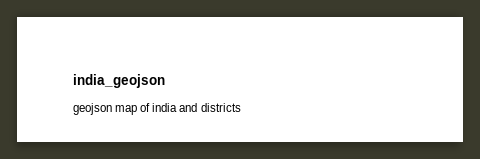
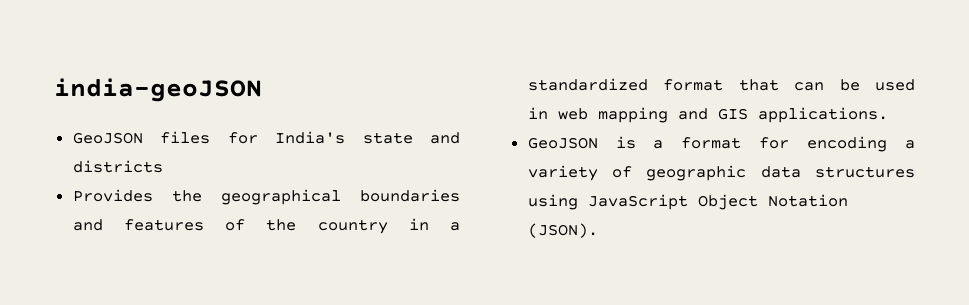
- india_geojson
- geojson map of india and districts
+ india-geoJSON
+ GeoJSON files for India's state and districts
+ Provides the geographical boundaries and features of the country in a standardized format that can be used in web mapping and GIS applications.
+ GeoJSON is a format for encoding a variety of geographic data structures using JavaScript Object Notation (JSON).

